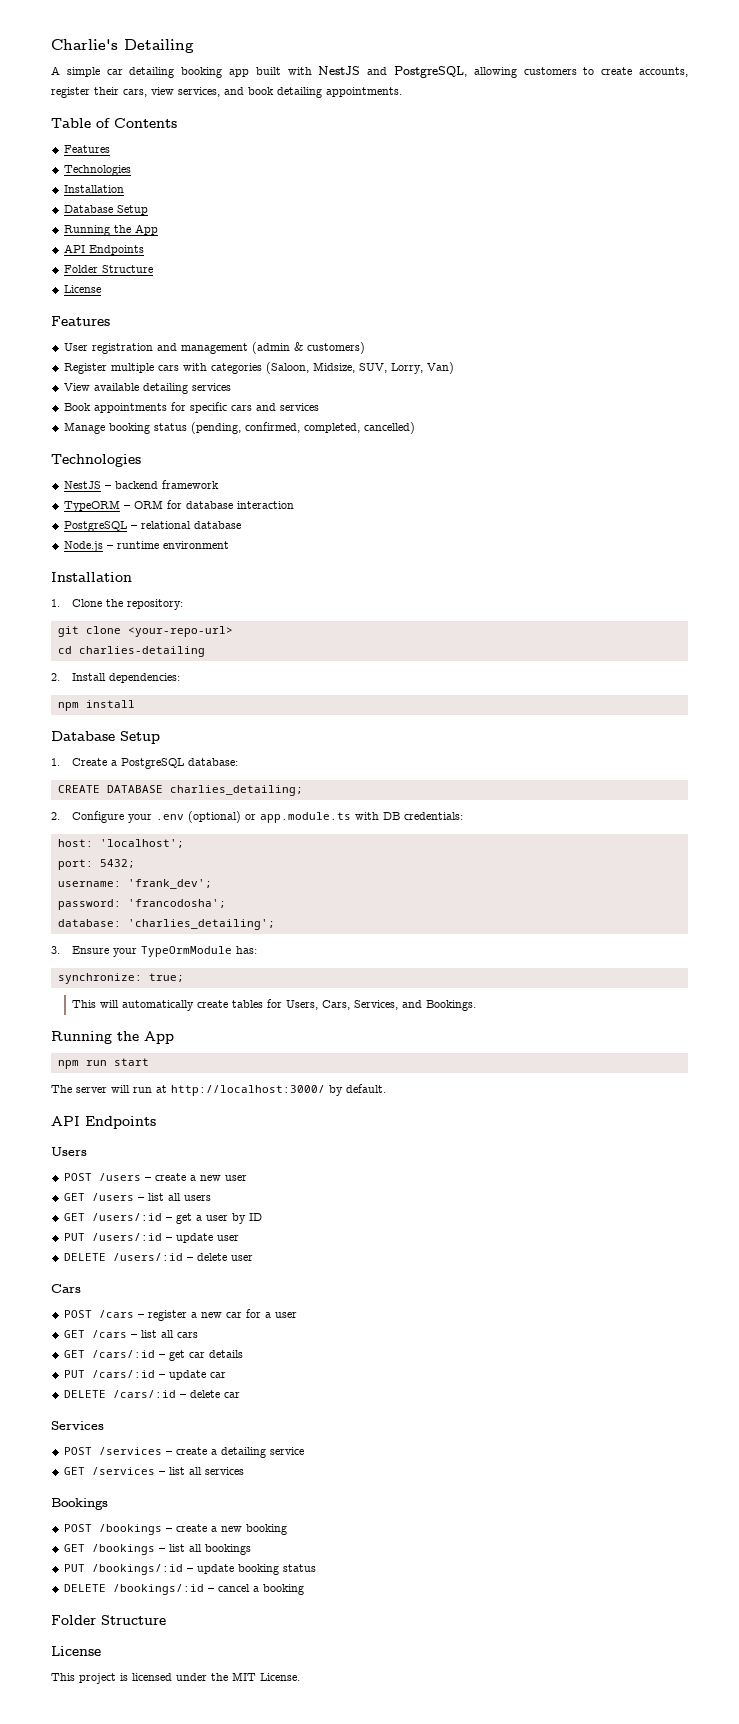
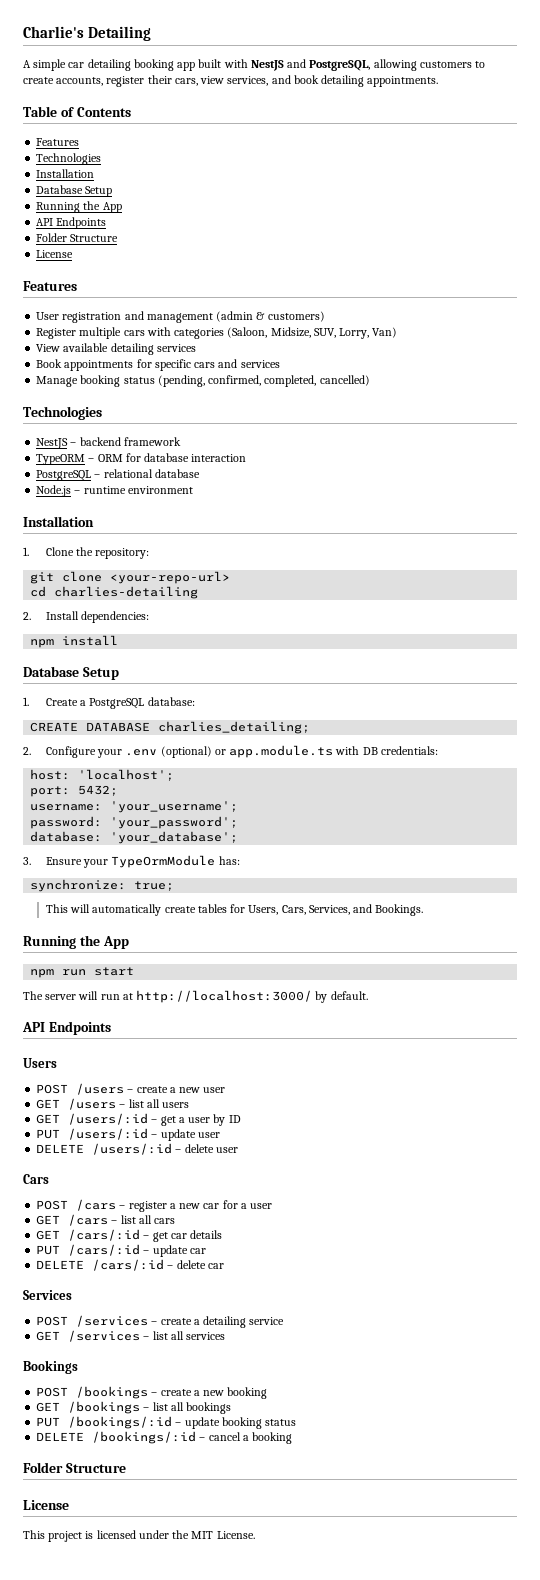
- username: 'frank_dev';
+ username: 'your_username';
- password: 'francodosha';
- database: 'charlies_detailing';
+ password: 'your_password';
+ database: 'your_database';

